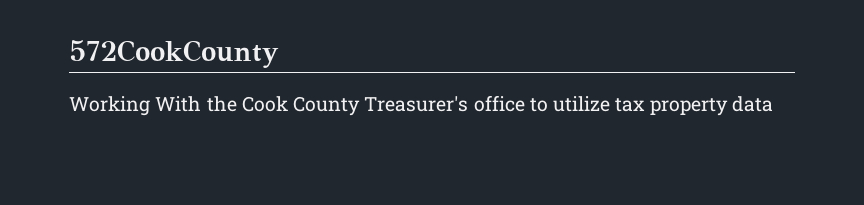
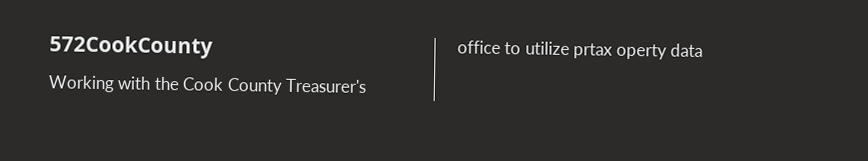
- Working With the Cook County Treasurer's office to utilize tax property data
+ Working with the Cook County Treasurer's office to utilize prtax operty data

